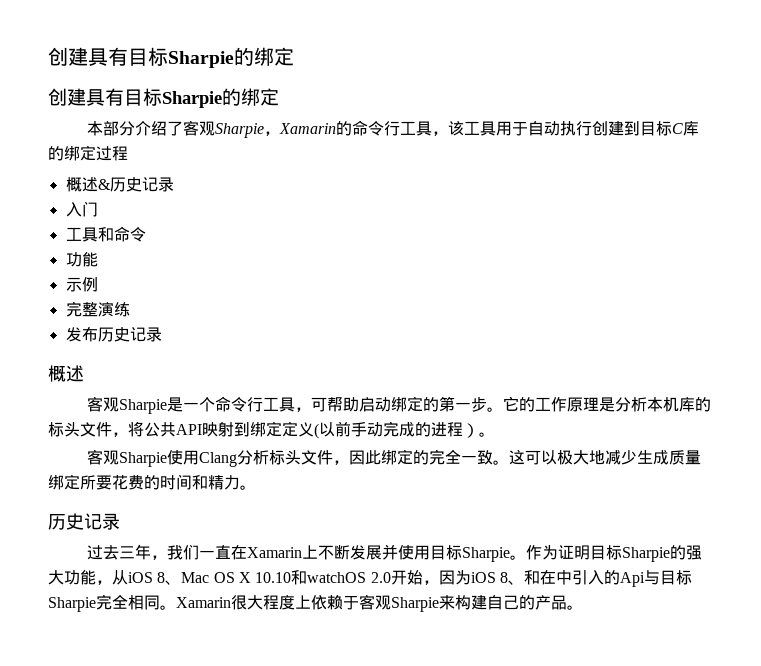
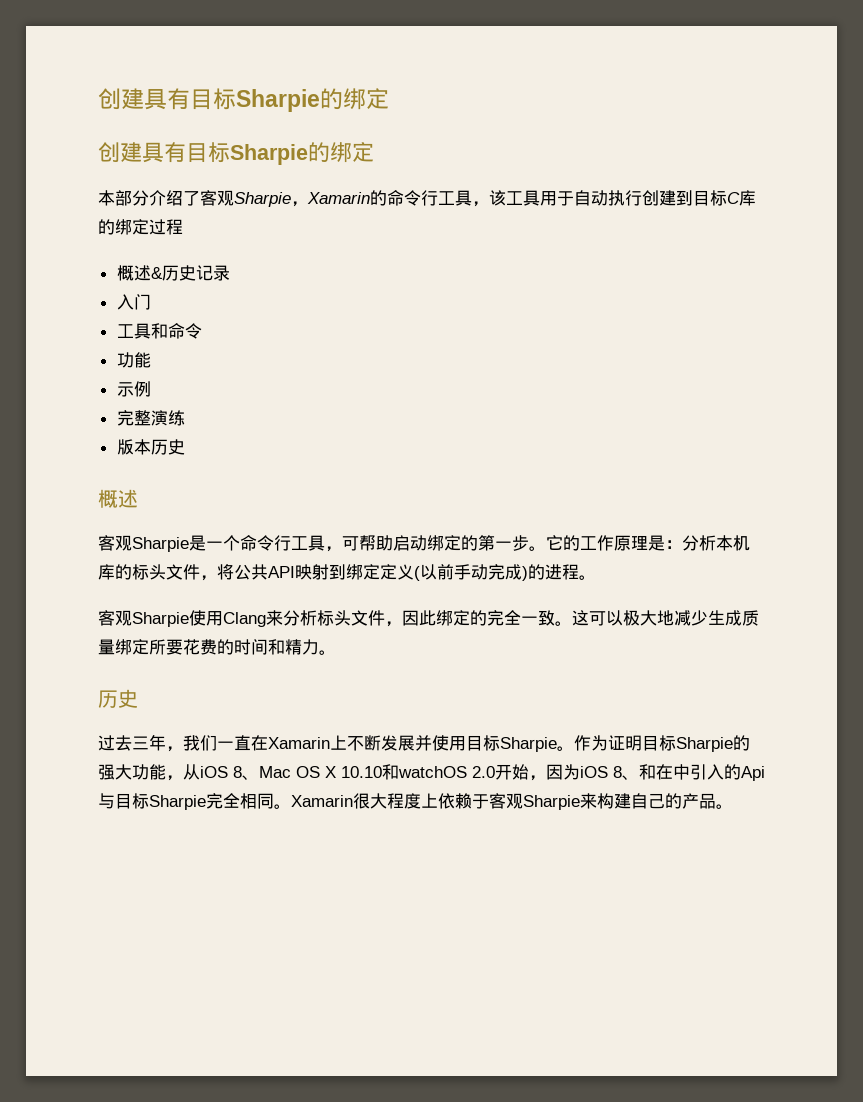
- 发布历史记录
+ 版本历史
- 它的工作原理是分析本机库的标头文件，将公共API映射到绑定定义(以前手动完成的进程）。
+ 它的工作原理是：分析本机库的标头文件，将公共API映射到绑定定义(以前手动完成)的进程。
- 客观Sharpie使用Clang分析标头文件，因此绑定的完全一致。
+ 客观Sharpie使用Clang来分析标头文件，因此绑定的完全一致。
  这可以极大地减少生成质量绑定所要花费的时间和精力。
- 历史记录
+ 历史

